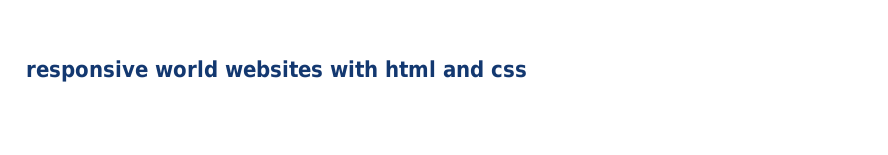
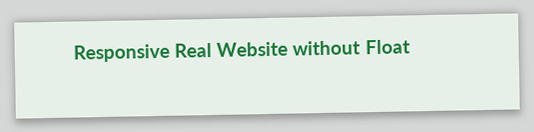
- responsive world websites with html and css
+ Responsive Real Website without Float

